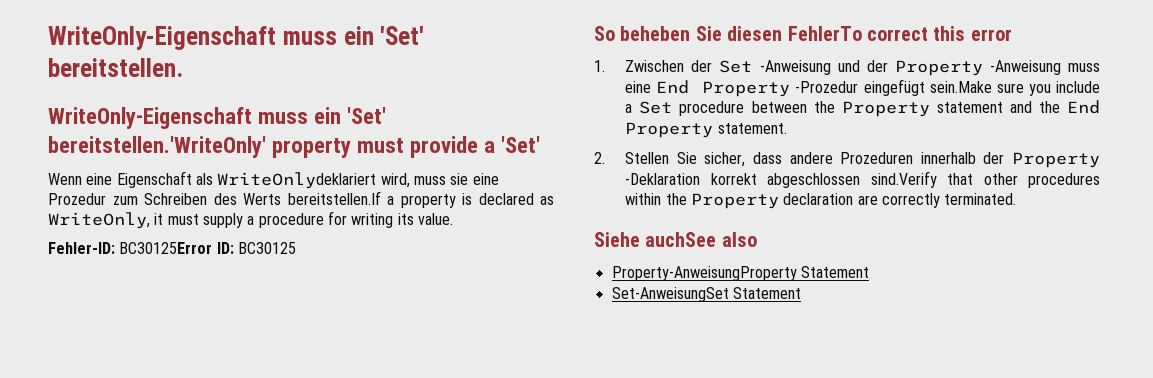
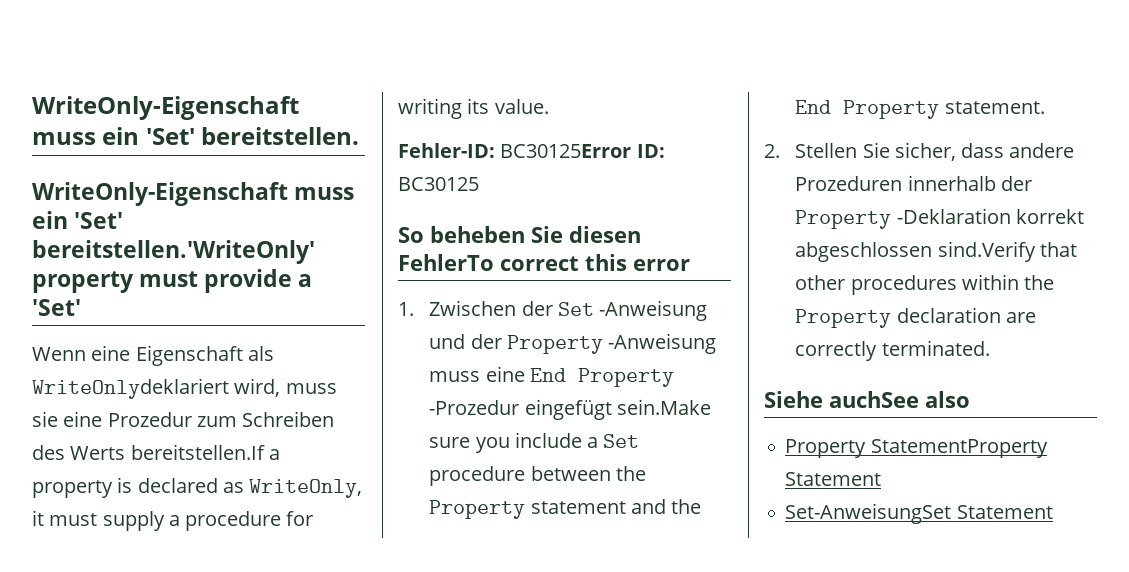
- Property-AnweisungProperty Statement
+ Property StatementProperty Statement

